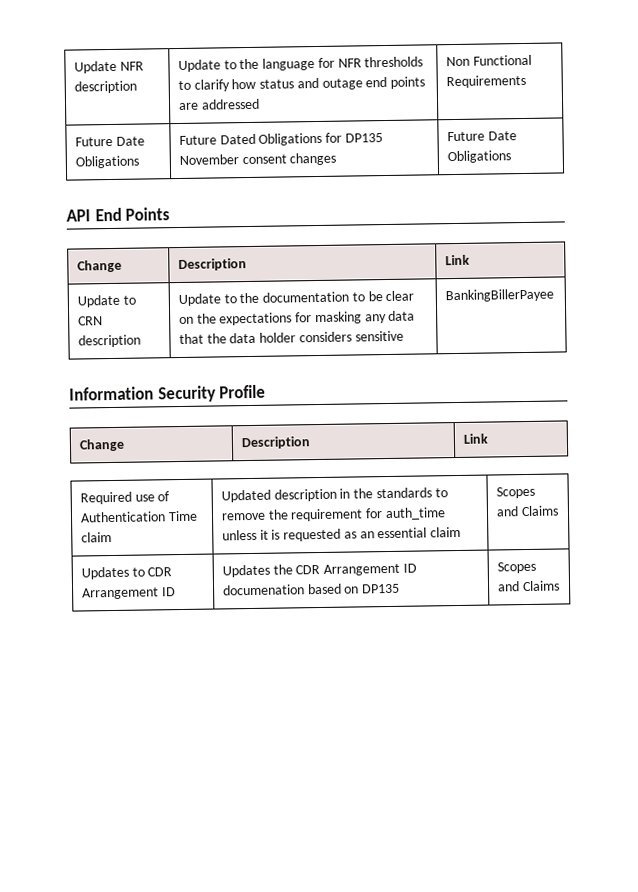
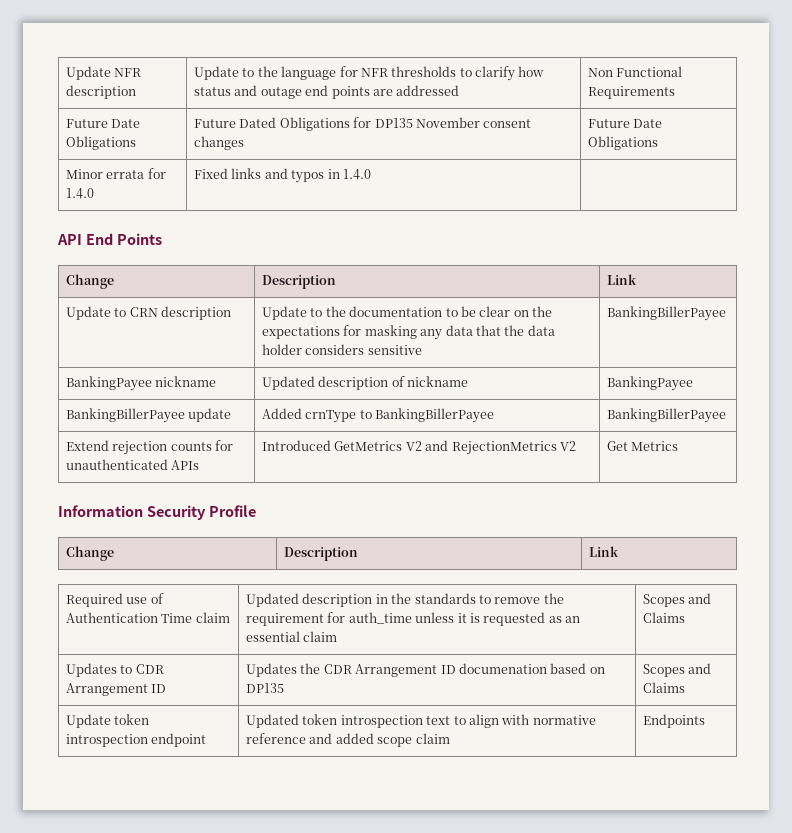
+ Minor errata for 1.4.0 | Fixed links and typos in 1.4.0 |
+ BankingPayee nickname | Updated description of nickname | BankingPayee
+ BankingBillerPayee update | Added crnType to BankingBillerPayee | BankingBillerPayee
+ Extend rejection counts for unauthenticated APIs | Introduced GetMetrics V2 and RejectionMetrics V2 | Get Metrics
+ Update token introspection endpoint | Updated token introspection text to align with normative reference and added scope claim | Endpoints

